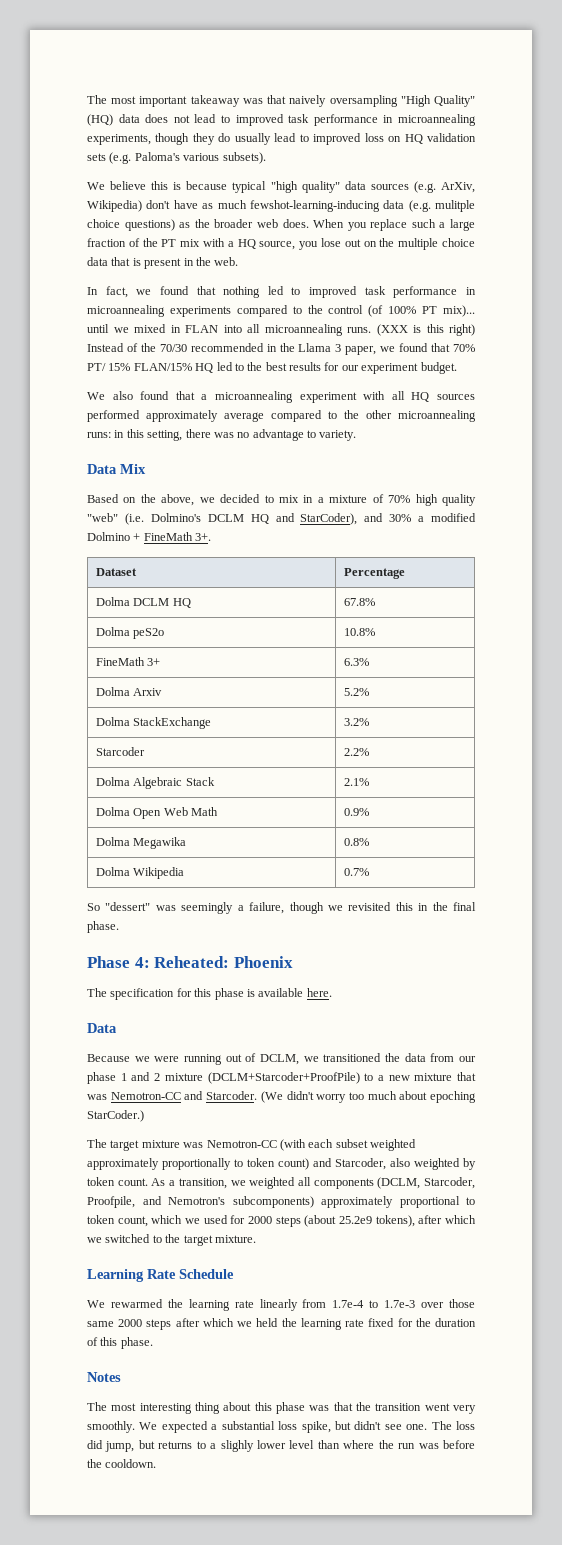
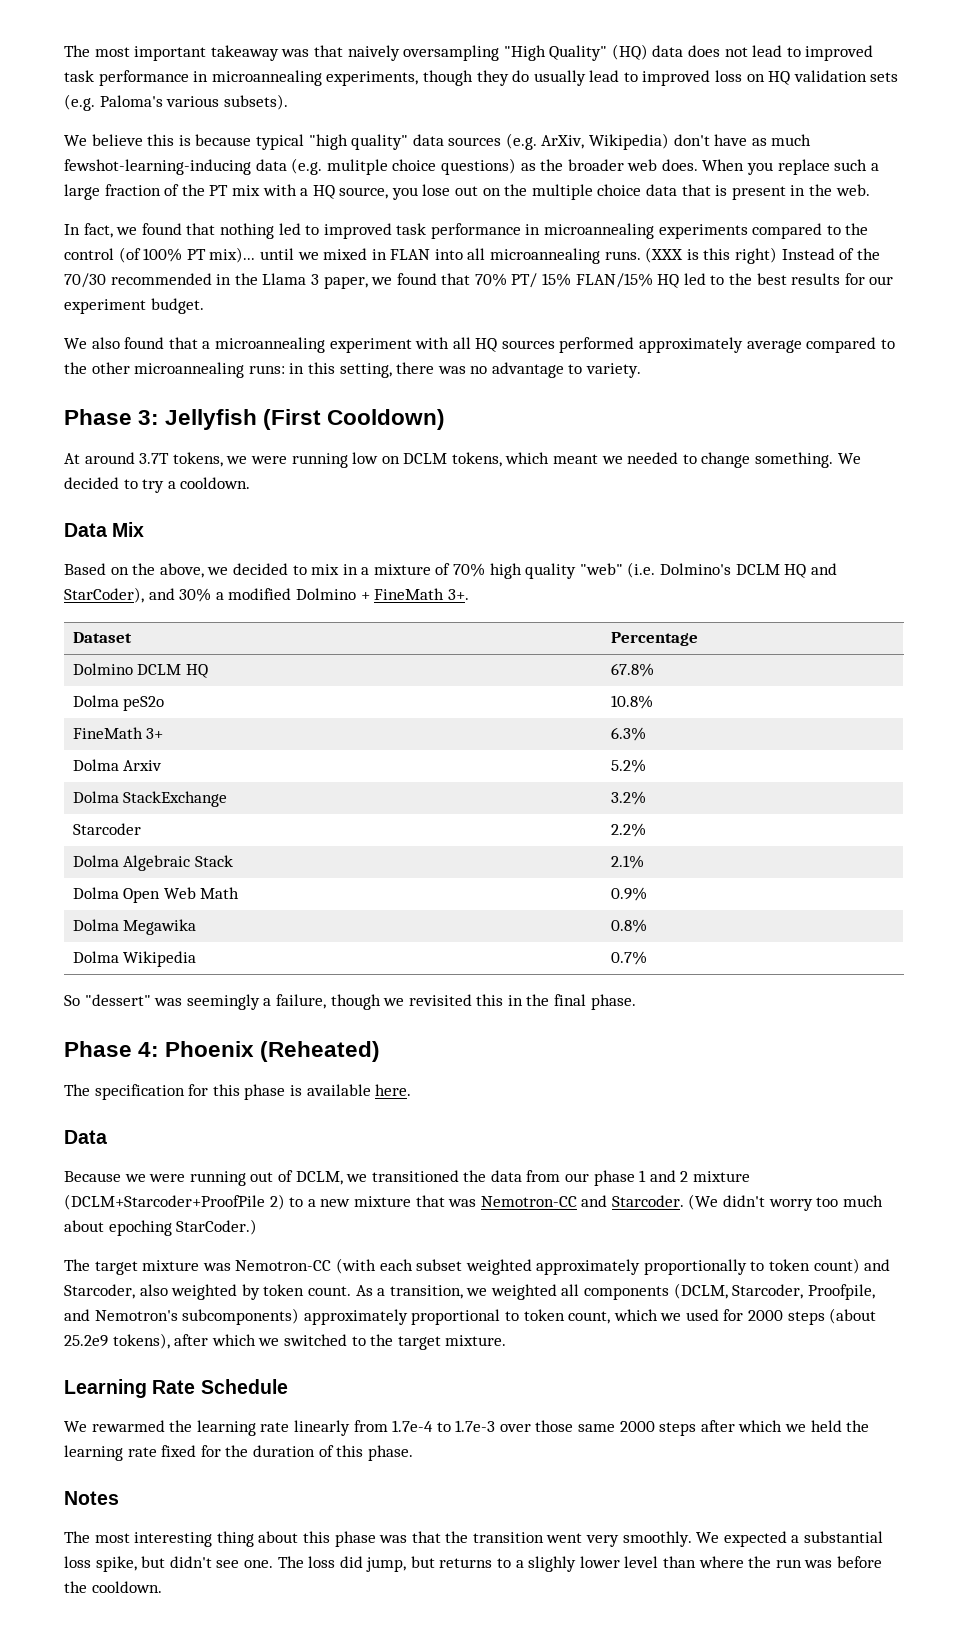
+ Phase 3: Jellyfish (First Cooldown)
+ At around 3.7T tokens, we were running low on DCLM tokens, which meant we needed to change something. We decided to try a cooldown.
- Dolma DCLM HQ | 67.8%
+ Dolmino DCLM HQ | 67.8%
- Phase 4: Reheated: Phoenix
+ Phase 4: Phoenix (Reheated)
- Because we were running out of DCLM, we transitioned the data from our phase 1 and 2 mixture (DCLM+Starcoder+ProofPile) to a new mixture that was Nemotron-CC and Starcoder.
+ Because we were running out of DCLM, we transitioned the data from our phase 1 and 2 mixture (DCLM+Starcoder+ProofPile 2) to a new mixture that was Nemotron-CC and Starcoder.

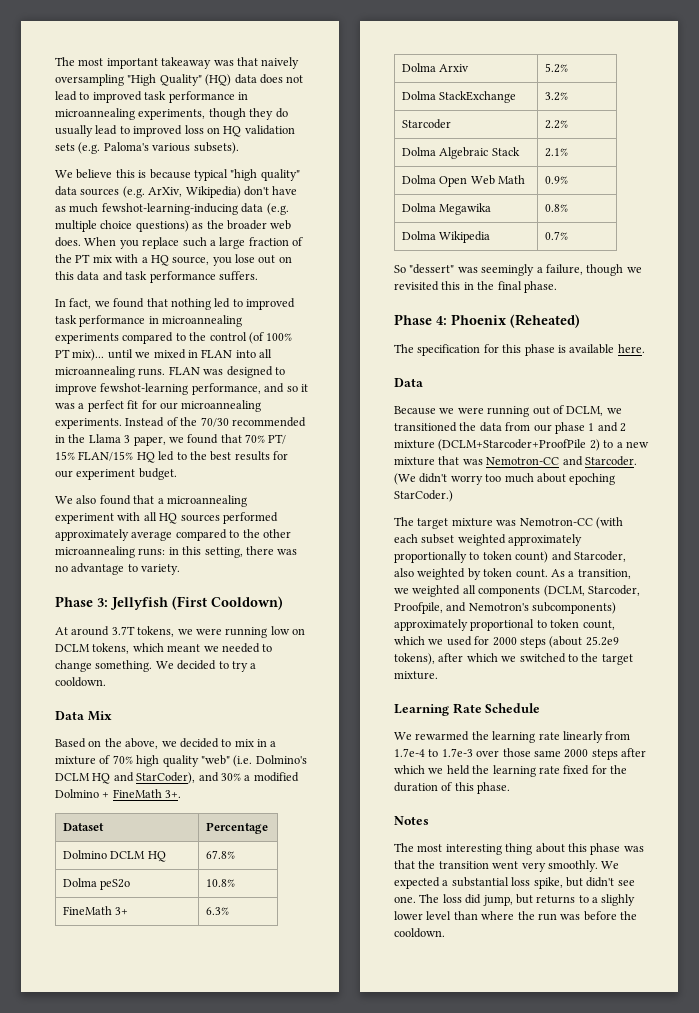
- We believe this is because typical "high quality" data sources (e.g. ArXiv, Wikipedia) don't have as much fewshot-learning-inducing data (e.g. mulitple choice questions) as the broader web does.
+ We believe this is because typical "high quality" data sources (e.g. ArXiv, Wikipedia) don't have as much fewshot-learning-inducing data (e.g. multiple choice questions) as the broader web does.
- When you replace such a large fraction of the PT mix with a HQ source, you lose out on the multiple choice data that is present in the web.
+ When you replace such a large fraction of the PT mix with a HQ source, you lose out on this data and task performance suffers.
- (XXX is this right) Instead of the 70/30 recommended in the Llama 3 paper, we found that 70% PT/ 15% FLAN/15% HQ led to the best results for our experiment budget.
+ FLAN was designed to improve fewshot-learning performance, and so it was a perfect fit for our microannealing experiments. Instead of the 70/30 recommended in the Llama 3 paper, we found that 70% PT/ 15% FLAN/15% HQ led to the best results for our experiment budget.

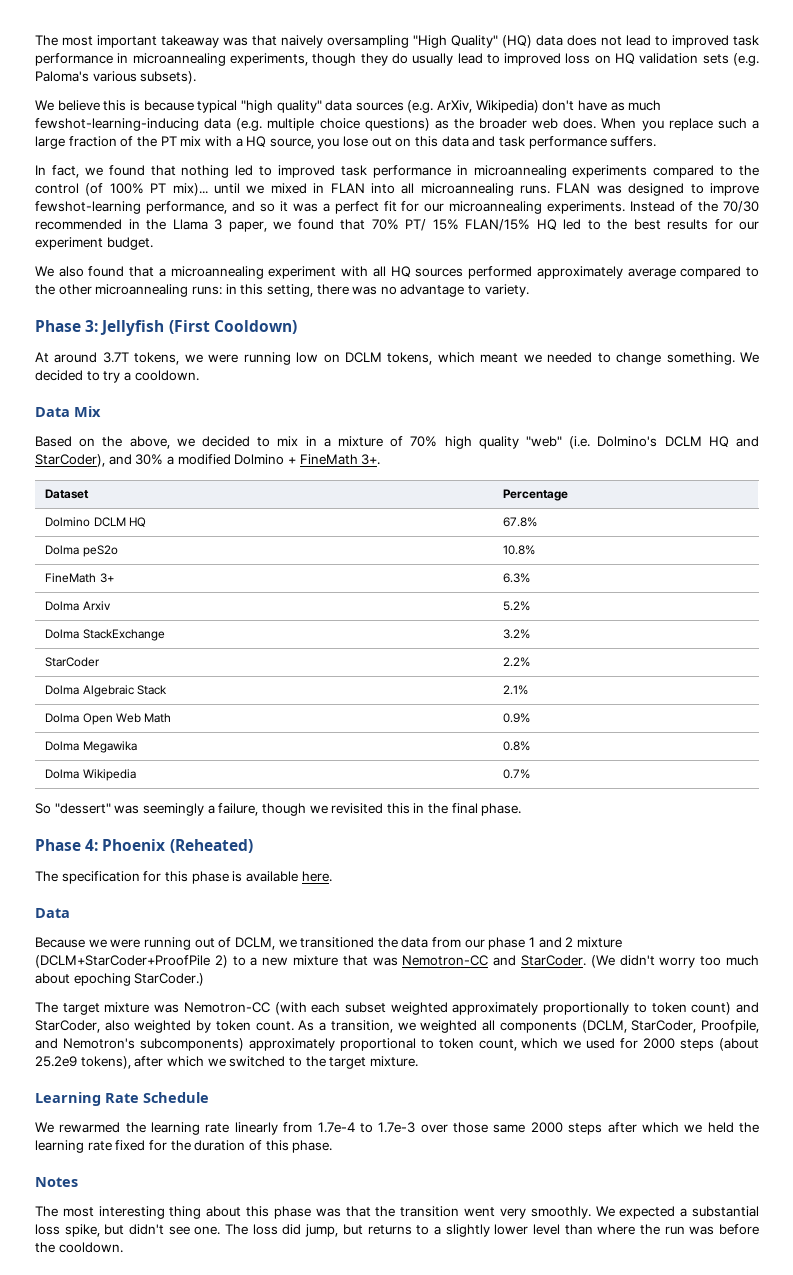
- Starcoder | 2.2%
+ StarCoder | 2.2%
- Because we were running out of DCLM, we transitioned the data from our phase 1 and 2 mixture (DCLM+Starcoder+ProofPile 2) to a new mixture that was Nemotron-CC and Starcoder.
+ Because we were running out of DCLM, we transitioned the data from our phase 1 and 2 mixture (DCLM+StarCoder+ProofPile 2) to a new mixture that was Nemotron-CC and StarCoder.
- The target mixture was Nemotron-CC (with each subset weighted approximately proportionally to token count) and Starcoder, also weighted by token count.
+ The target mixture was Nemotron-CC (with each subset weighted approximately proportionally to token count) and StarCoder, also weighted by token count.
- As a transition, we weighted all components (DCLM, Starcoder, Proofpile, and Nemotron's subcomponents) approximately proportional to token count, which we used for 2000 steps (about 25.2e9 tokens), after which we switched to the target mixture.
+ As a transition, we weighted all components (DCLM, StarCoder, Proofpile, and Nemotron's subcomponents) approximately proportional to token count, which we used for 2000 steps (about 25.2e9 tokens), after which we switched to the target mixture.
- The loss did jump, but returns to a slighly lower level than where the run was before the cooldown.
+ The loss did jump, but returns to a slightly lower level than where the run was before the cooldown.

